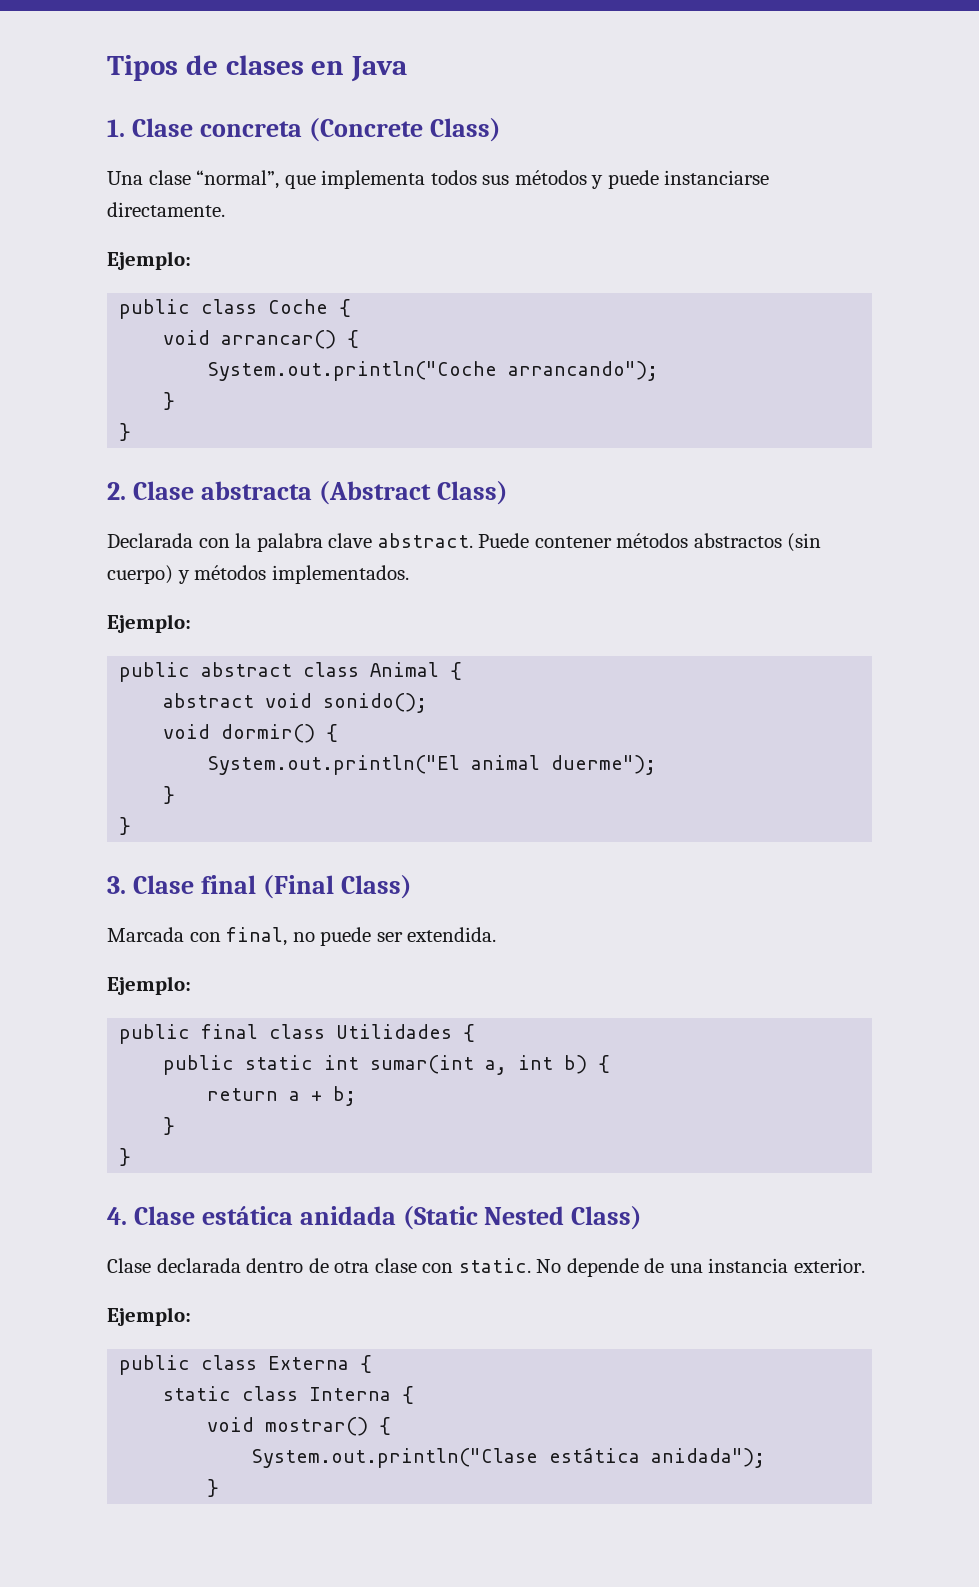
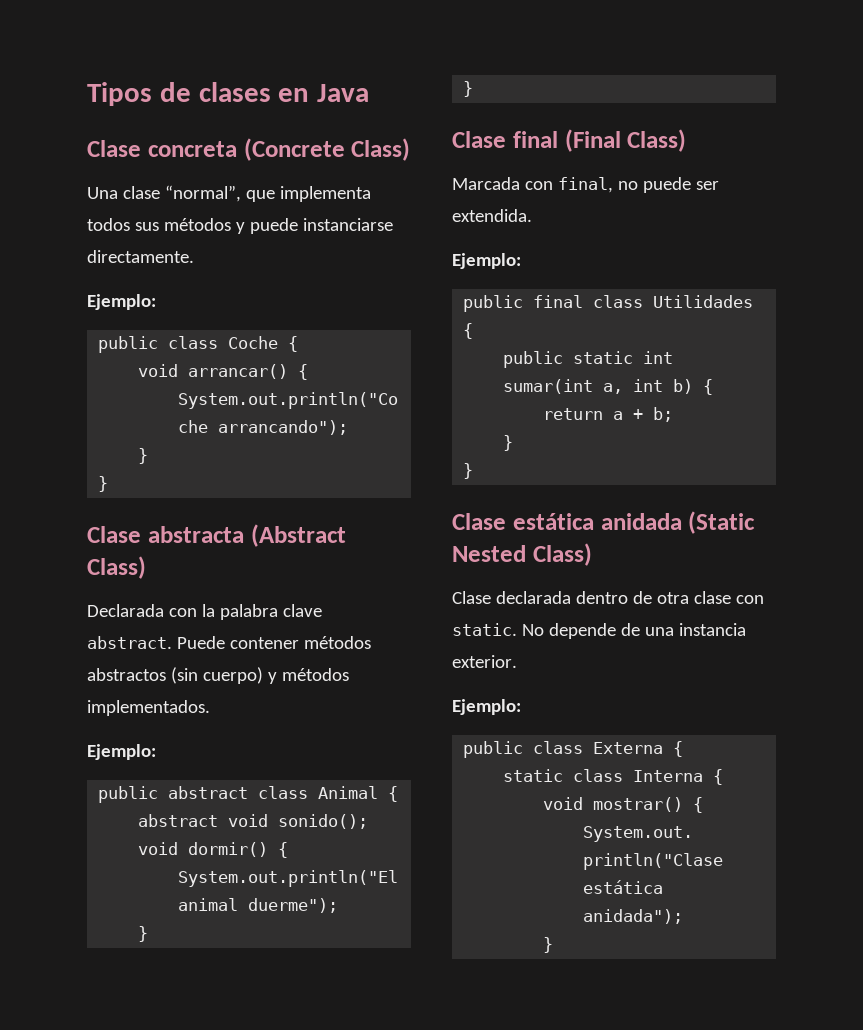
- 1. Clase concreta (Concrete Class)
+ Clase concreta (Concrete Class)
- 2. Clase abstracta (Abstract Class)
+ Clase abstracta (Abstract Class)
- 3. Clase final (Final Class)
+ Clase final (Final Class)
- 4. Clase estática anidada (Static Nested Class)
+ Clase estática anidada (Static Nested Class)

